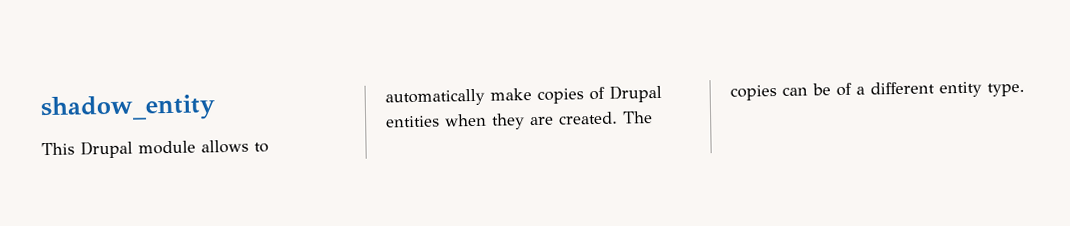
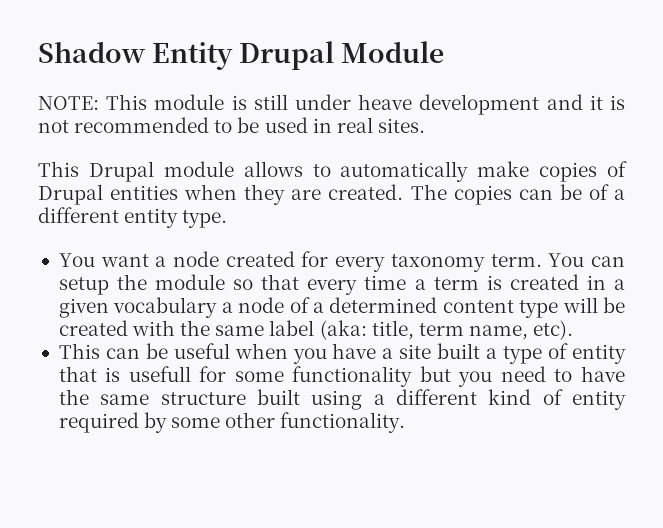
- shadow_entity
+ Shadow Entity Drupal Module
+ NOTE: This module is still under heave development and it is not recommended to be used in real sites.
+ You want a node created for every taxonomy term. You can setup the module so that every time a term is created in a given vocabulary a node of a determined content type will be created with the same label (aka: title, term name, etc).
+ This can be useful when you have a site built a type of entity that is usefull for some functionality but you need to have the same structure built using a different kind of entity required by some other functionality.

